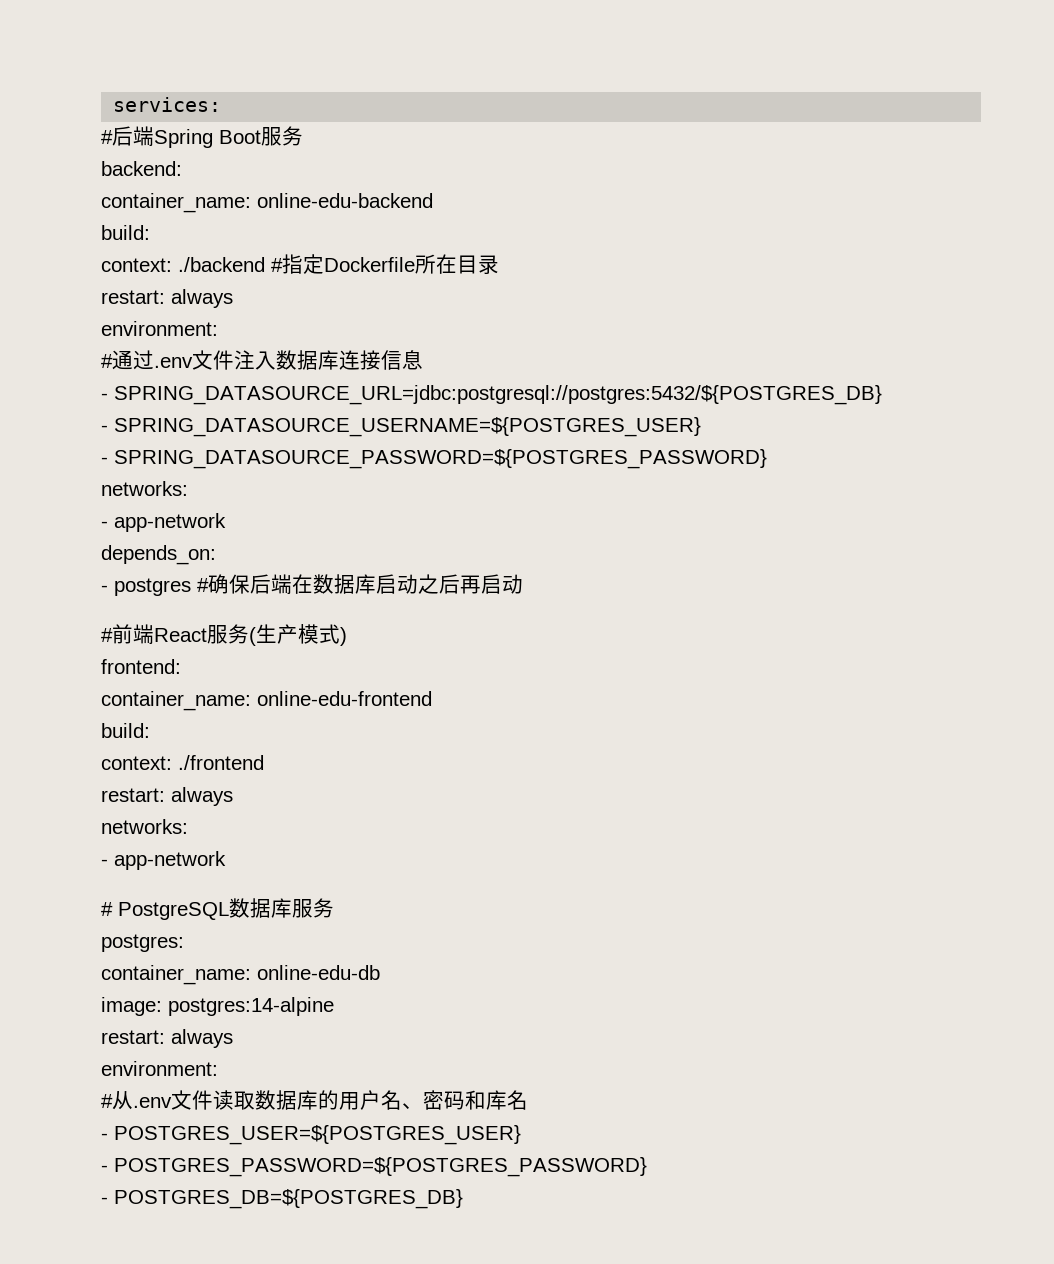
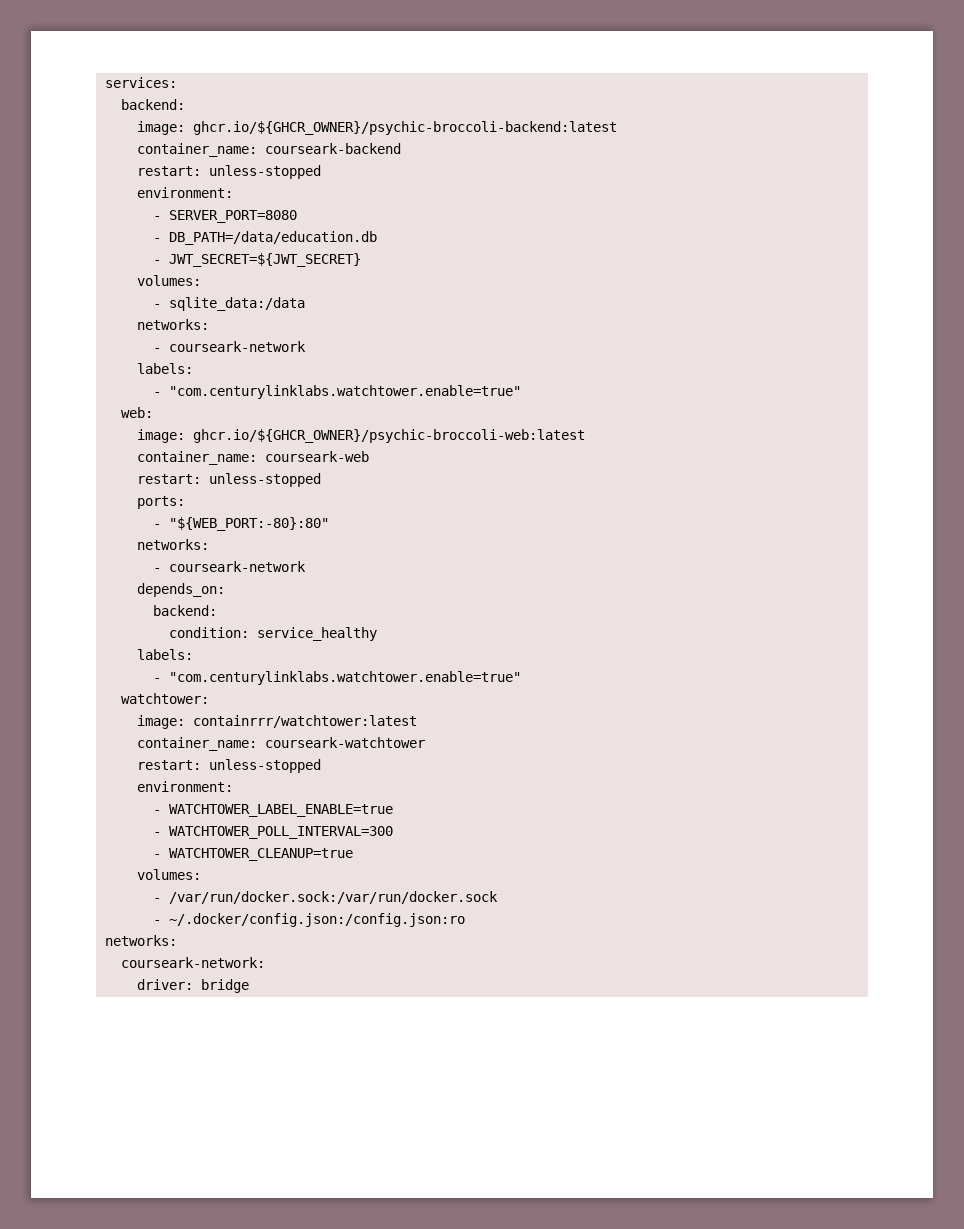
  services:
- #后端Spring Boot服务
  backend:
- container_name: online-edu-backend
- build:
- context: ./backend #指定Dockerfile所在目录
- restart: always
+ image: ghcr.io/${GHCR_OWNER}/psychic-broccoli-backend:latest
+ container_name: courseark-backend
+ restart: unless-stopped
  environment:
- #通过.env文件注入数据库连接信息
- - SPRING_DATASOURCE_URL=jdbc:postgresql://postgres:5432/${POSTGRES_DB}
- - SPRING_DATASOURCE_USERNAME=${POSTGRES_USER}
- - SPRING_DATASOURCE_PASSWORD=${POSTGRES_PASSWORD}
+ - SERVER_PORT=8080
+ - DB_PATH=/data/education.db
+ - JWT_SECRET=${JWT_SECRET}
+ volumes:
+ - sqlite_data:/data
  networks:
- - app-network
+ - courseark-network
+ labels:
+ - "com.centurylinklabs.watchtower.enable=true"
+ web:
+ image: ghcr.io/${GHCR_OWNER}/psychic-broccoli-web:latest
+ container_name: courseark-web
+ restart: unless-stopped
+ ports:
+ - "${WEB_PORT:-80}:80"
+ networks:
+ - courseark-network
  depends_on:
- - postgres #确保后端在数据库启动之后再启动
- #前端React服务(生产模式)
- frontend:
- container_name: online-edu-frontend
- build:
- context: ./frontend
- restart: always
+ backend:
+ condition: service_healthy
+ labels:
+ - "com.centurylinklabs.watchtower.enable=true"
+ watchtower:
+ image: containrrr/watchtower:latest
+ container_name: courseark-watchtower
+ restart: unless-stopped
+ environment:
+ - WATCHTOWER_LABEL_ENABLE=true
+ - WATCHTOWER_POLL_INTERVAL=300
+ - WATCHTOWER_CLEANUP=true
+ volumes:
+ - /var/run/docker.sock:/var/run/docker.sock
+ - ~/.docker/config.json:/config.json:ro
  networks:
- - app-network
- # PostgreSQL数据库服务
- postgres:
- container_name: online-edu-db
- image: postgres:14-alpine
- restart: always
- environment:
- #从.env文件读取数据库的用户名、密码和库名
- - POSTGRES_USER=${POSTGRES_USER}
- - POSTGRES_PASSWORD=${POSTGRES_PASSWORD}
- - POSTGRES_DB=${POSTGRES_DB}
+ courseark-network:
+ driver: bridge

